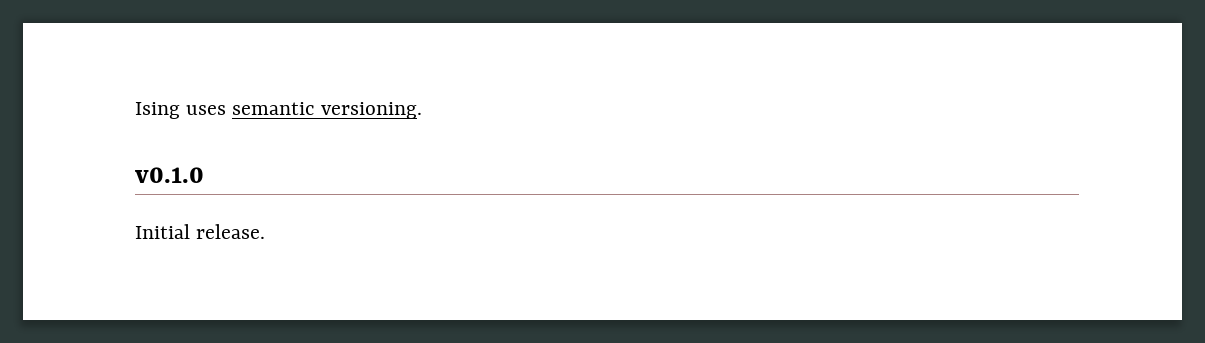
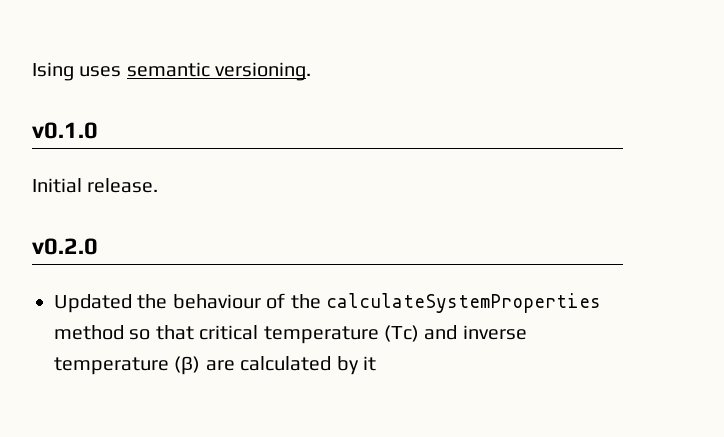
+ v0.2.0
+ Updated the behaviour of the calculateSystemProperties method so that critical temperature (Tc) and inverse temperature (β) are calculated by it

